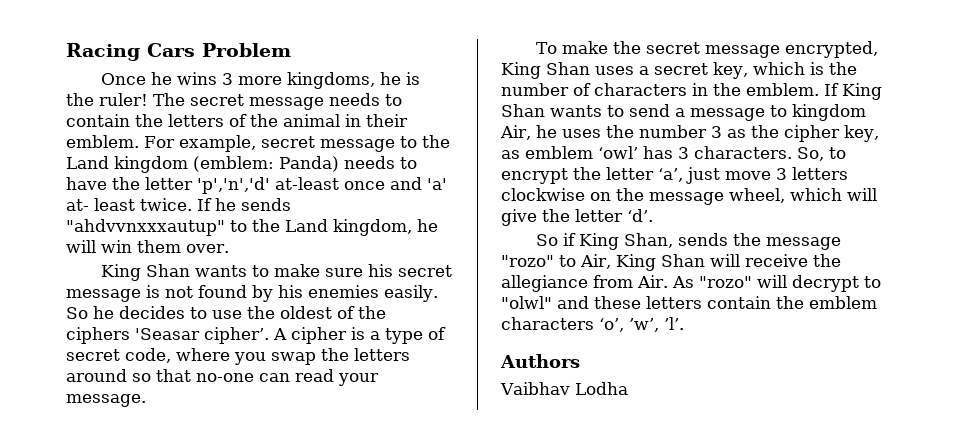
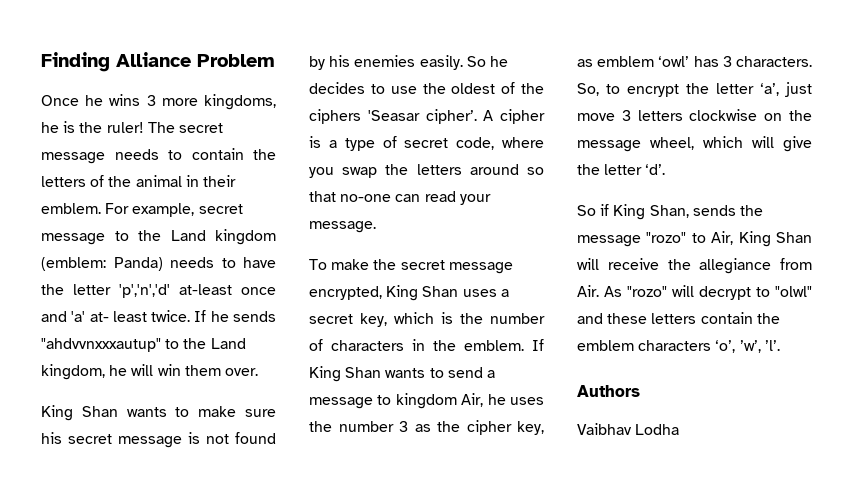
- Racing Cars Problem
+ Finding Alliance Problem

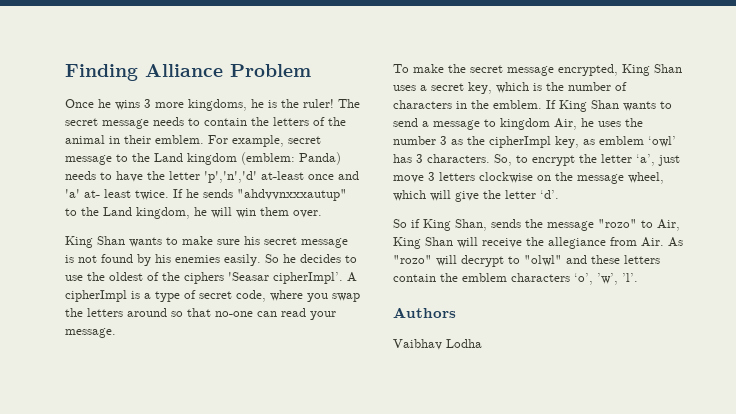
- So he decides to use the oldest of the ciphers 'Seasar cipher’. A cipher is a type of secret code, where you swap the letters around so that no-one can read your message.
+ So he decides to use the oldest of the ciphers 'Seasar cipherImpl’. A cipherImpl is a type of secret code, where you swap the letters around so that no-one can read your message.
- If King Shan wants to send a message to kingdom Air, he uses the number 3 as the cipher key, as emblem ‘owl’ has 3 characters.
+ If King Shan wants to send a message to kingdom Air, he uses the number 3 as the cipherImpl key, as emblem ‘owl’ has 3 characters.

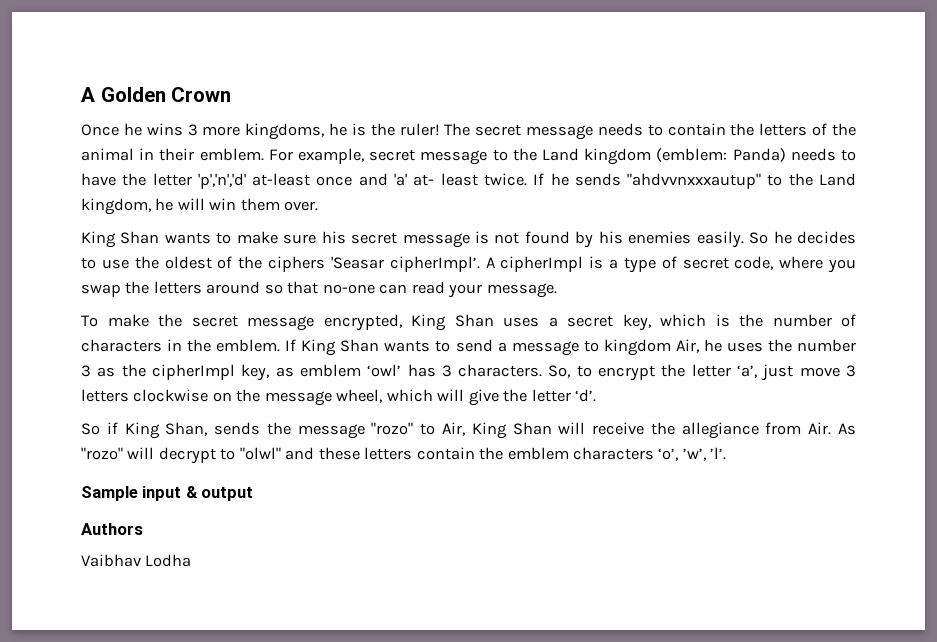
- Finding Alliance Problem
+ A Golden Crown
+ Sample input & output

